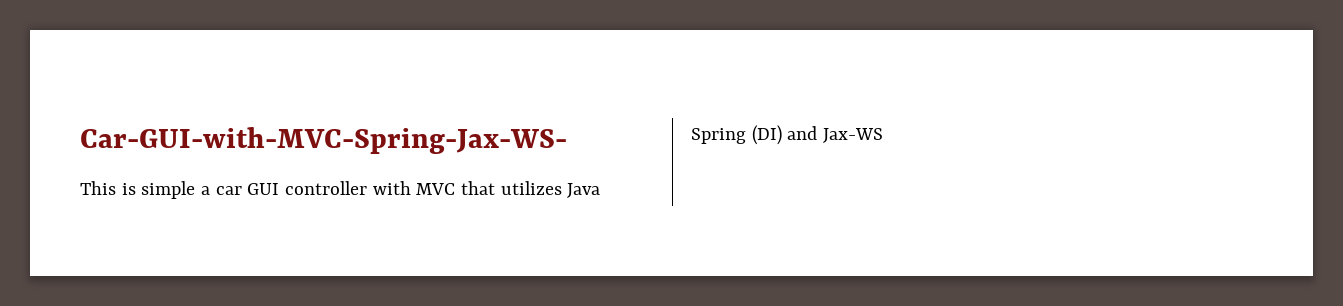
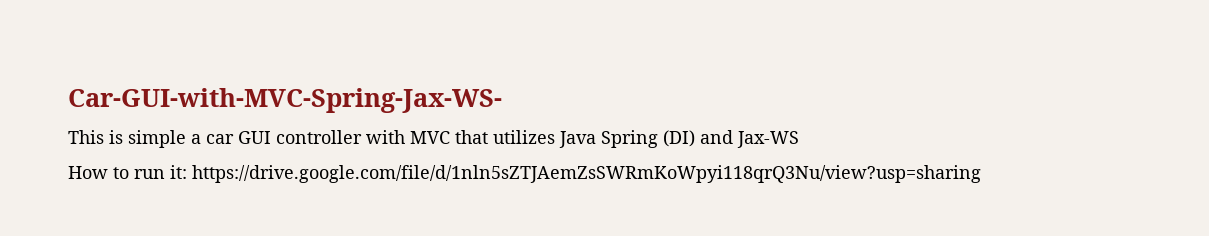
+ How to run it: https://drive.google.com/file/d/1nln5sZTJAemZsSWRmKoWpyi118qrQ3Nu/view?usp=sharing

